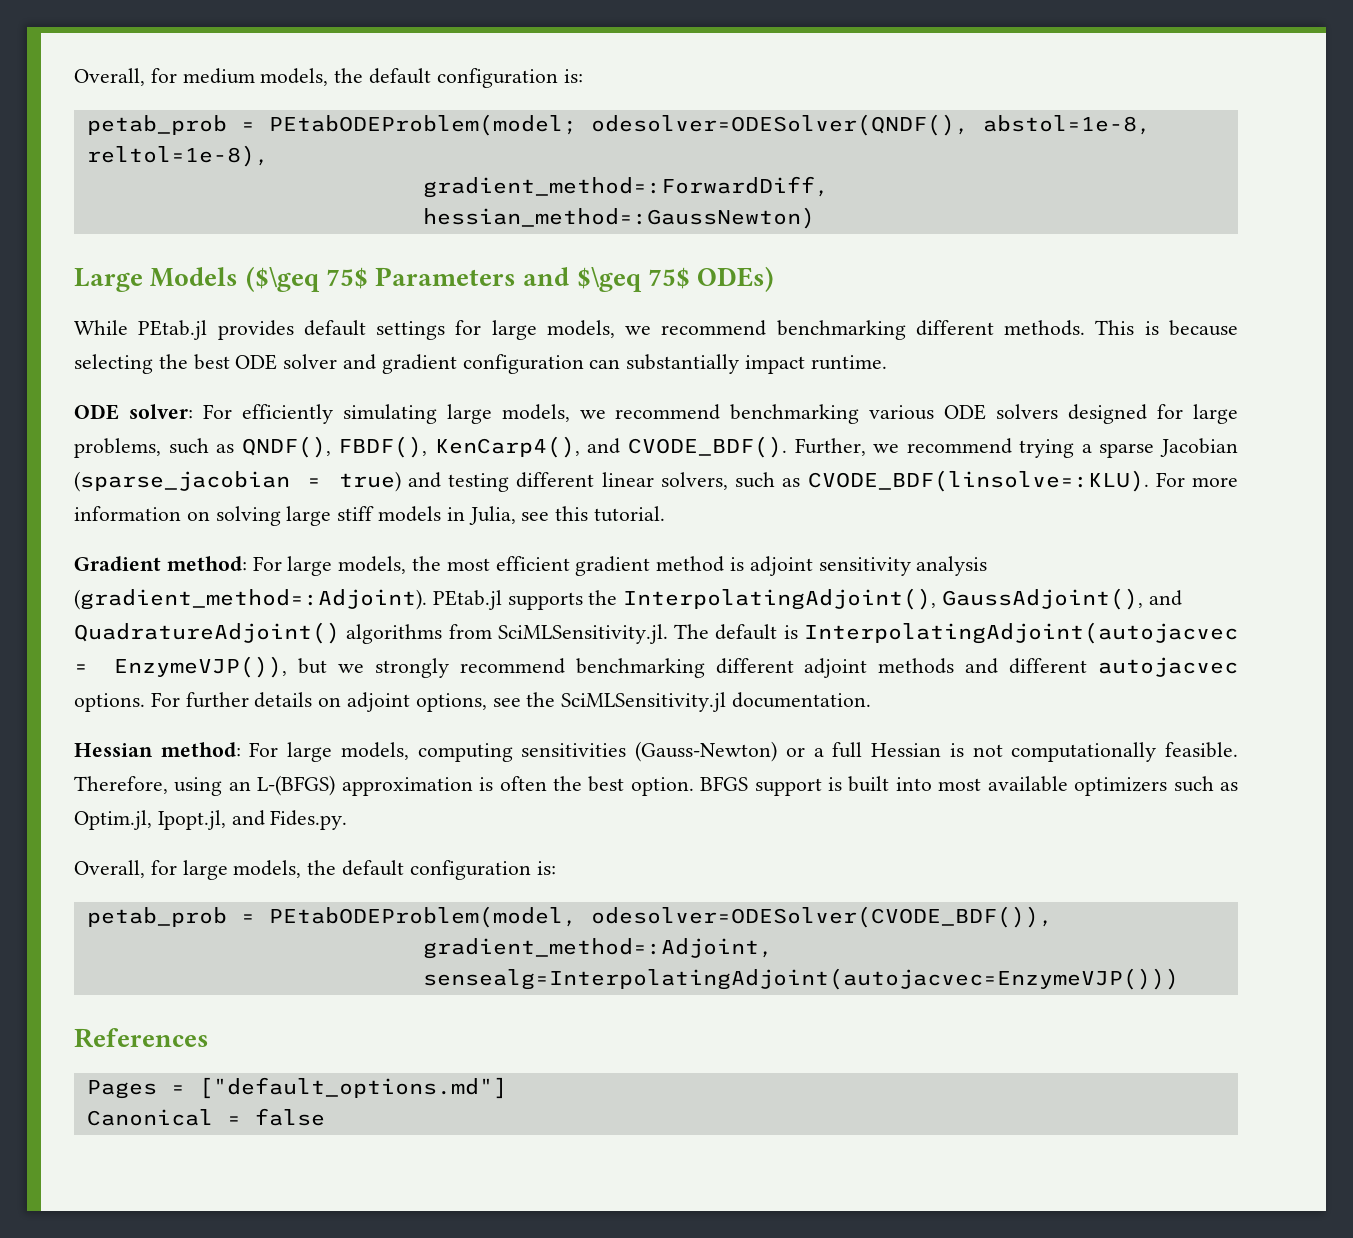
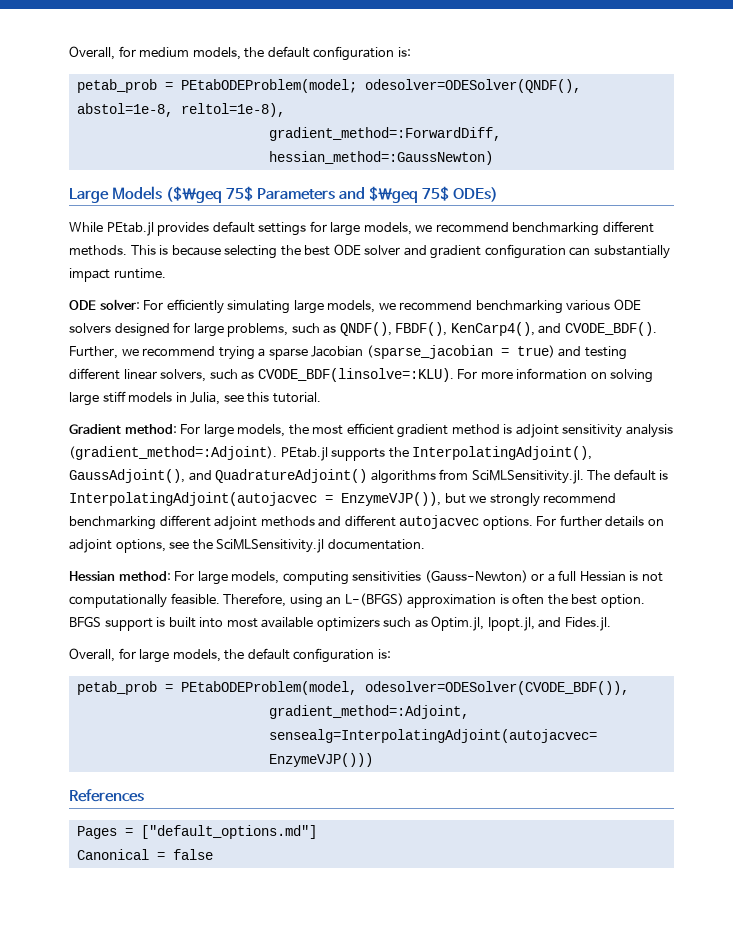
- BFGS support is built into most available optimizers such as Optim.jl, Ipopt.jl, and Fides.py.
+ BFGS support is built into most available optimizers such as Optim.jl, Ipopt.jl, and Fides.jl.

